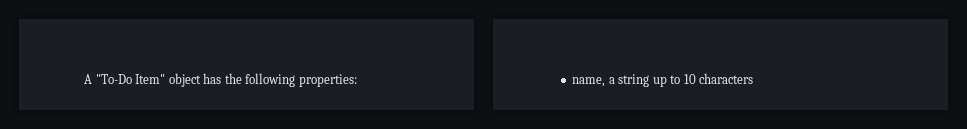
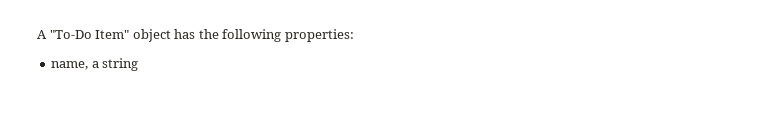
- name, a string up to 10 characters
+ name, a string

